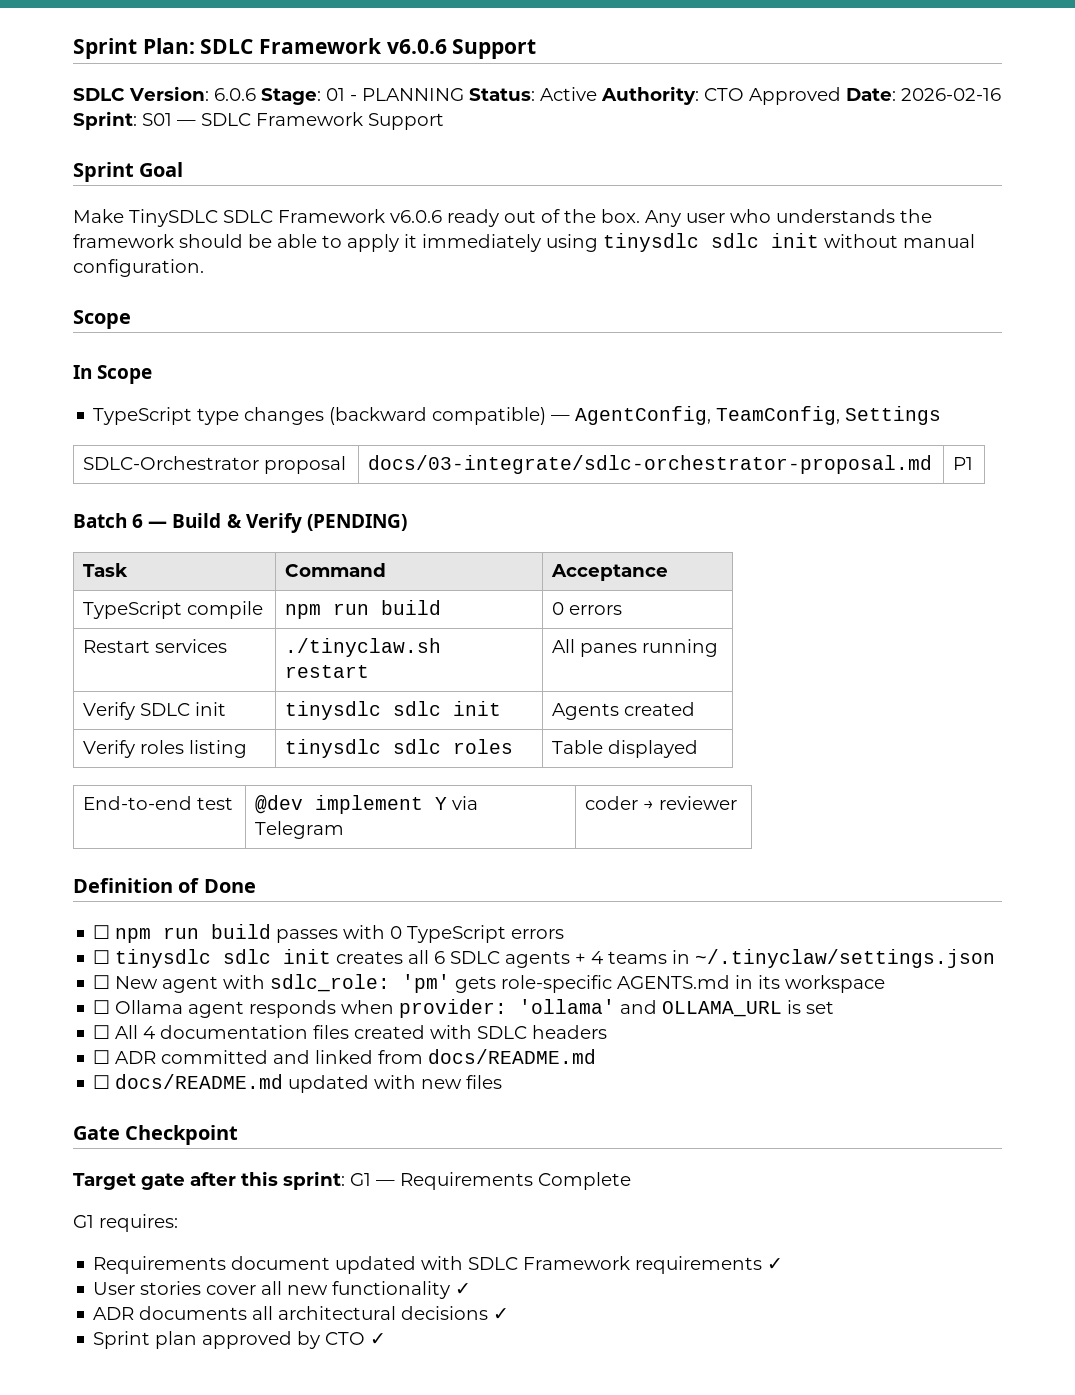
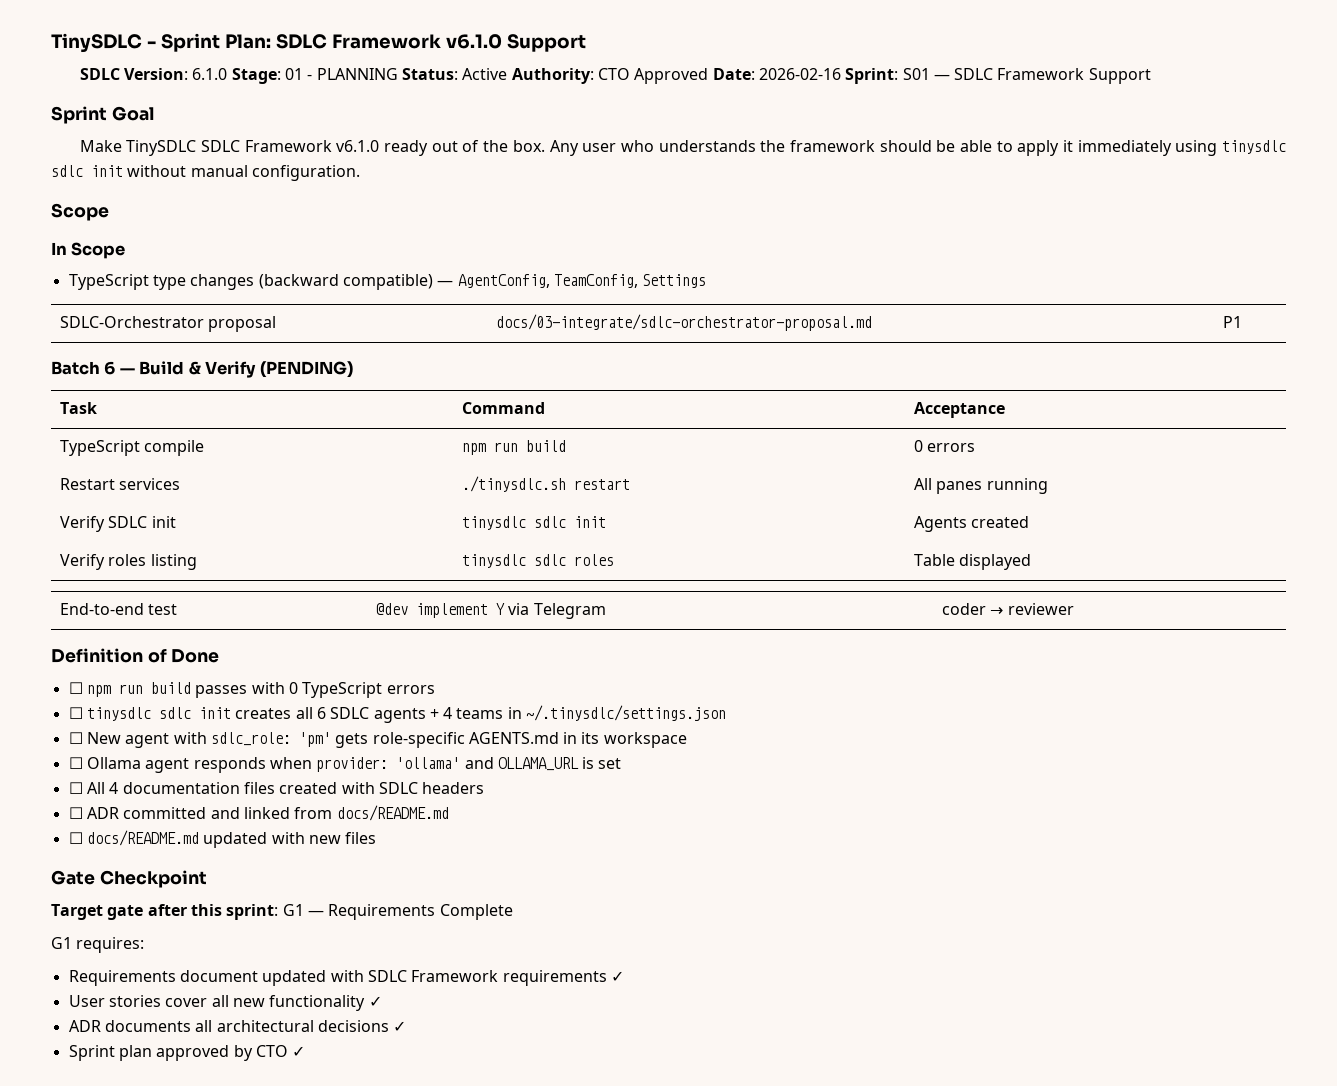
- Sprint Plan: SDLC Framework v6.0.6 Support
+ TinySDLC - Sprint Plan: SDLC Framework v6.1.0 Support
- SDLC Version: 6.0.6 Stage: 01 - PLANNING Status: Active Authority: CTO Approved Date: 2026-02-16 Sprint: S01 — SDLC Framework Support
+ SDLC Version: 6.1.0 Stage: 01 - PLANNING Status: Active Authority: CTO Approved Date: 2026-02-16 Sprint: S01 — SDLC Framework Support
- Make TinySDLC SDLC Framework v6.0.6 ready out of the box.
+ Make TinySDLC SDLC Framework v6.1.0 ready out of the box.
- Restart services | ./tinyclaw.sh restart | All panes running
+ Restart services | ./tinysdlc.sh restart | All panes running
- ☐ tinysdlc sdlc init creates all 6 SDLC agents + 4 teams in ~/.tinyclaw/settings.json
+ ☐ tinysdlc sdlc init creates all 6 SDLC agents + 4 teams in ~/.tinysdlc/settings.json

